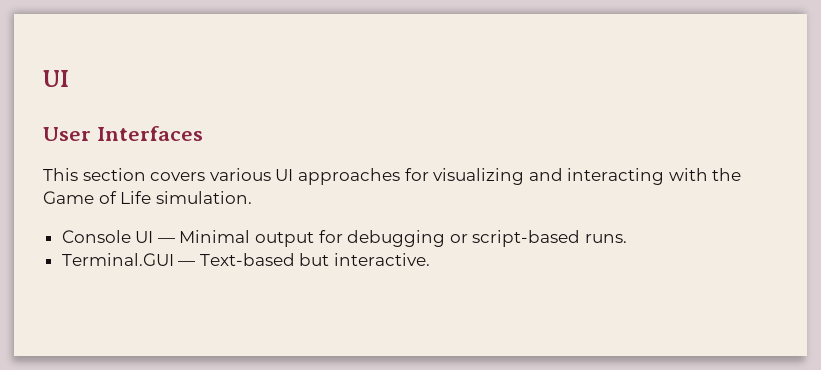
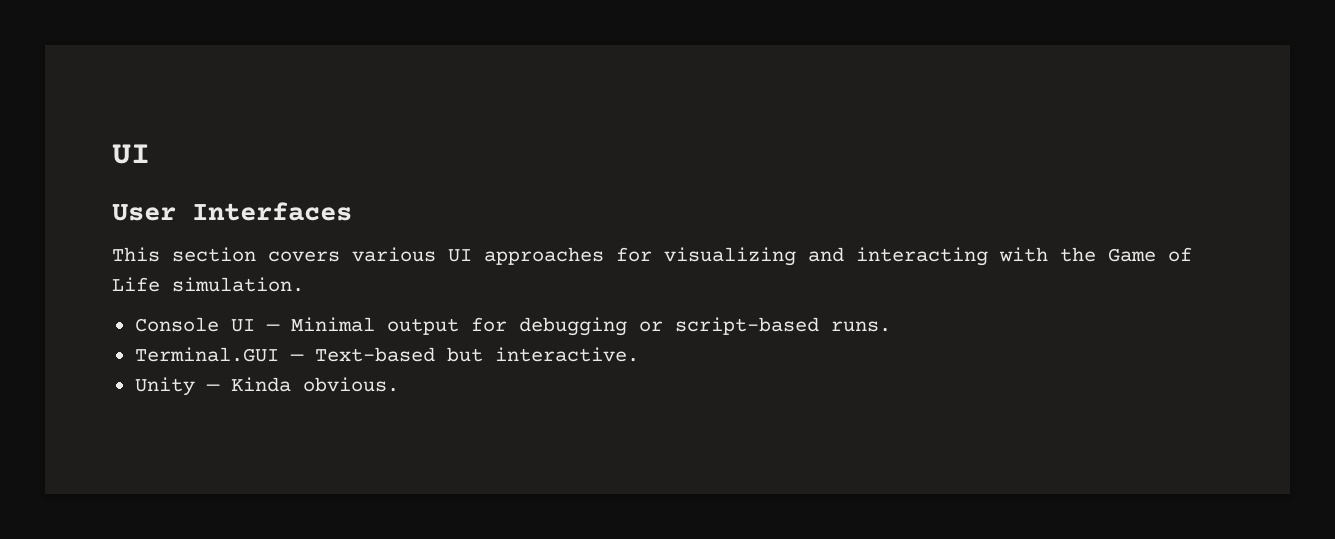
+ Unity — Kinda obvious.

